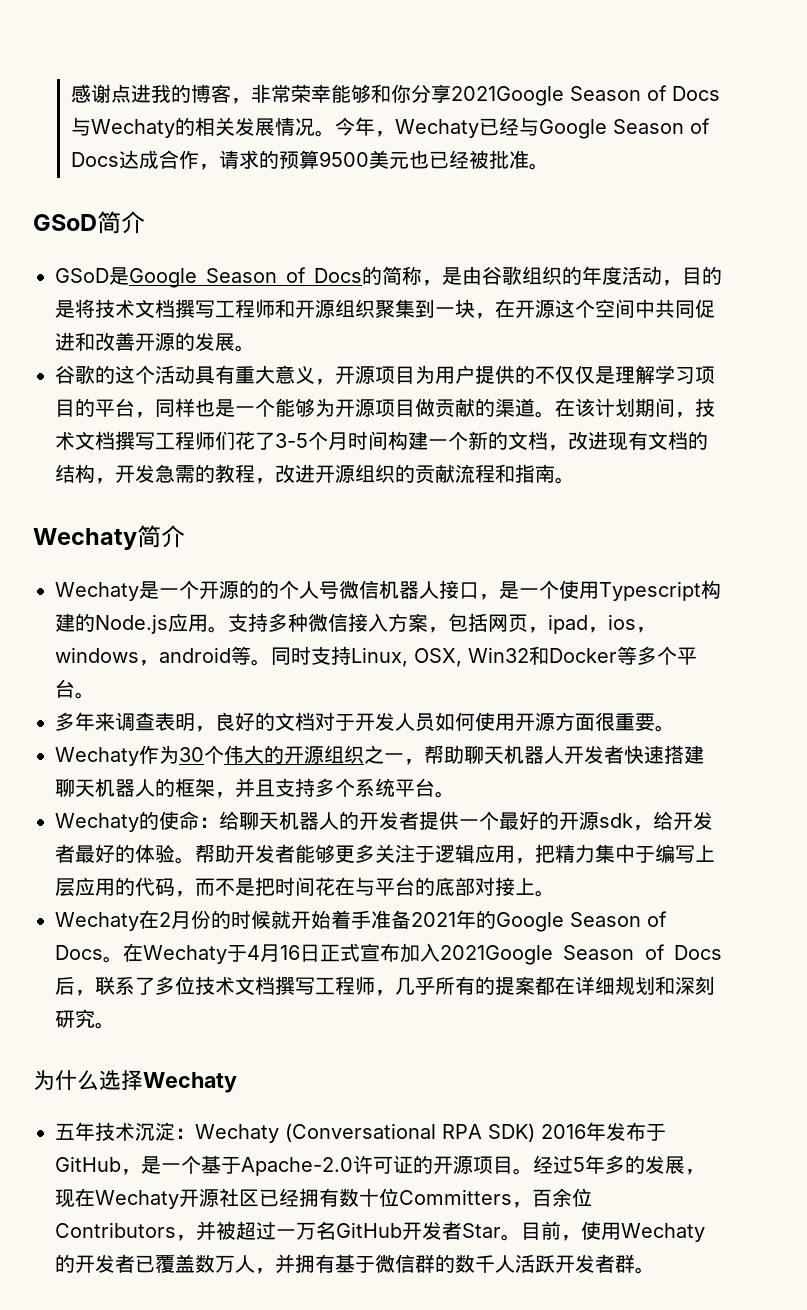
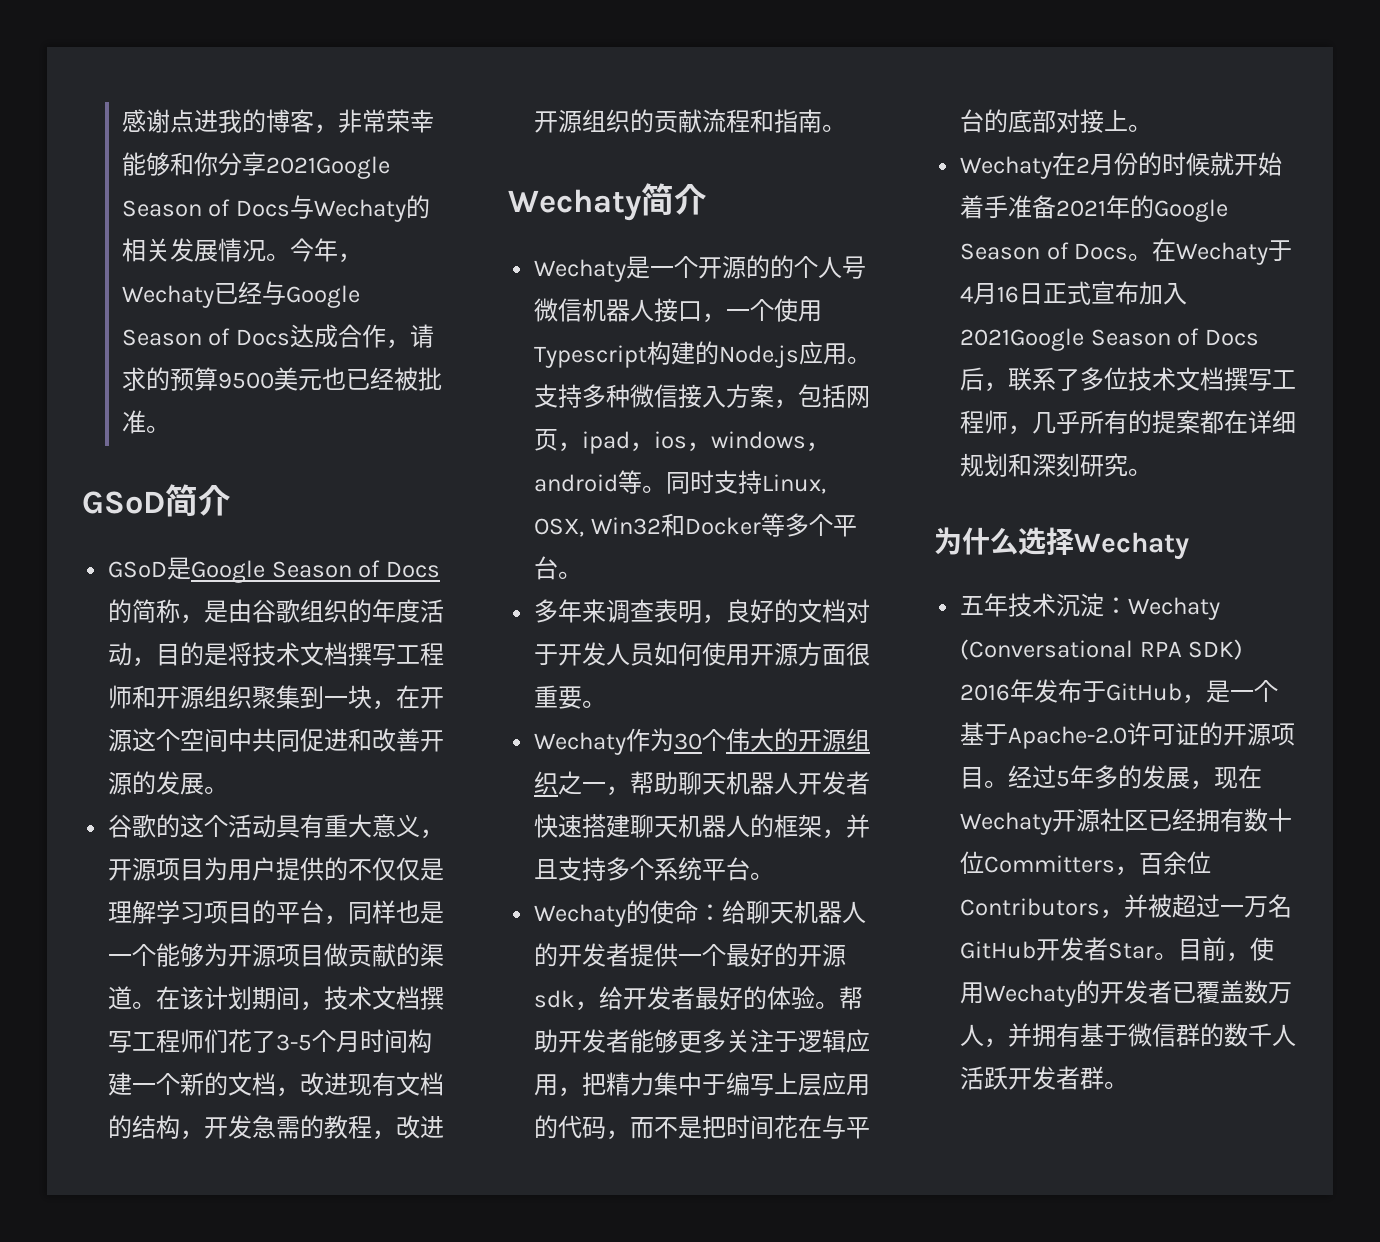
- Wechaty是一个开源的的个人号微信机器人接口，是一个使用Typescript构建的Node.js应用。
+ Wechaty是一个开源的的个人号微信机器人接口，一个使用Typescript构建的Node.js应用。

